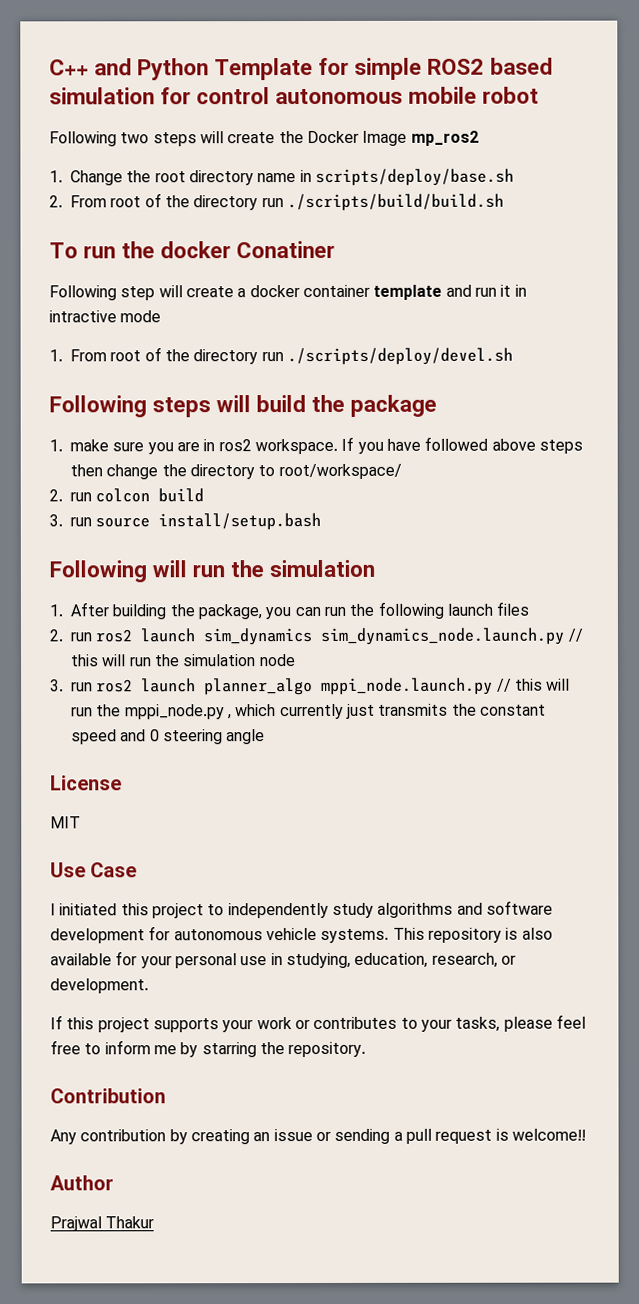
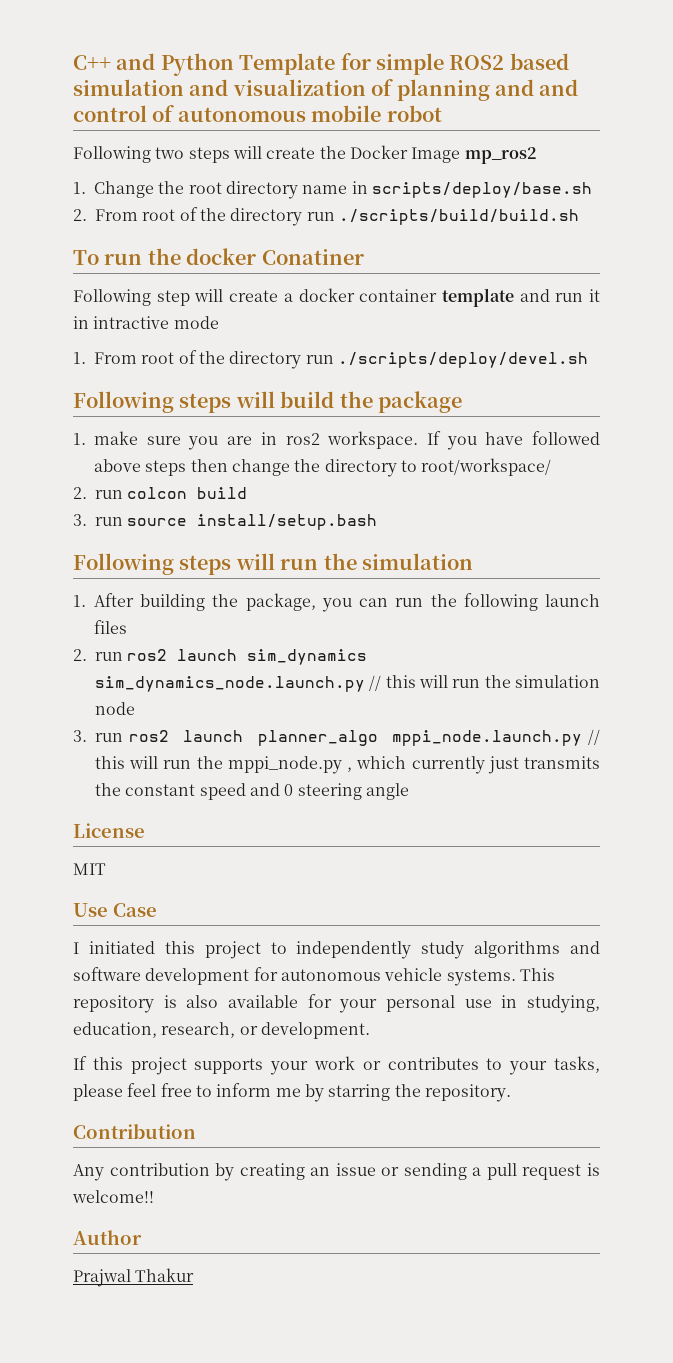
- C++ and Python Template for simple ROS2 based simulation for control autonomous mobile robot
+ C++ and Python Template for simple ROS2 based simulation and visualization of planning and and control of autonomous mobile robot
- Following will run the simulation
+ Following steps will run the simulation

